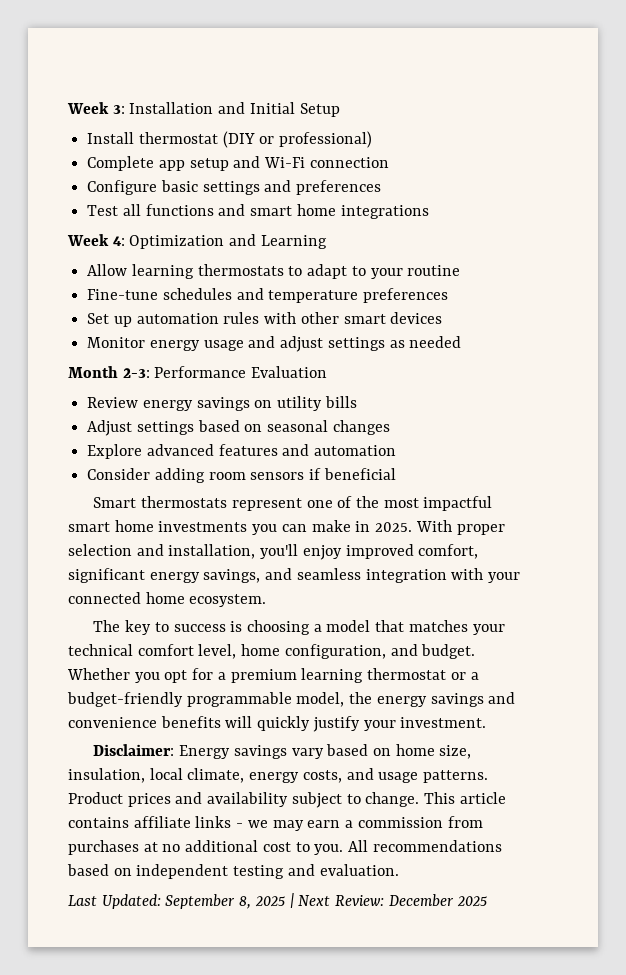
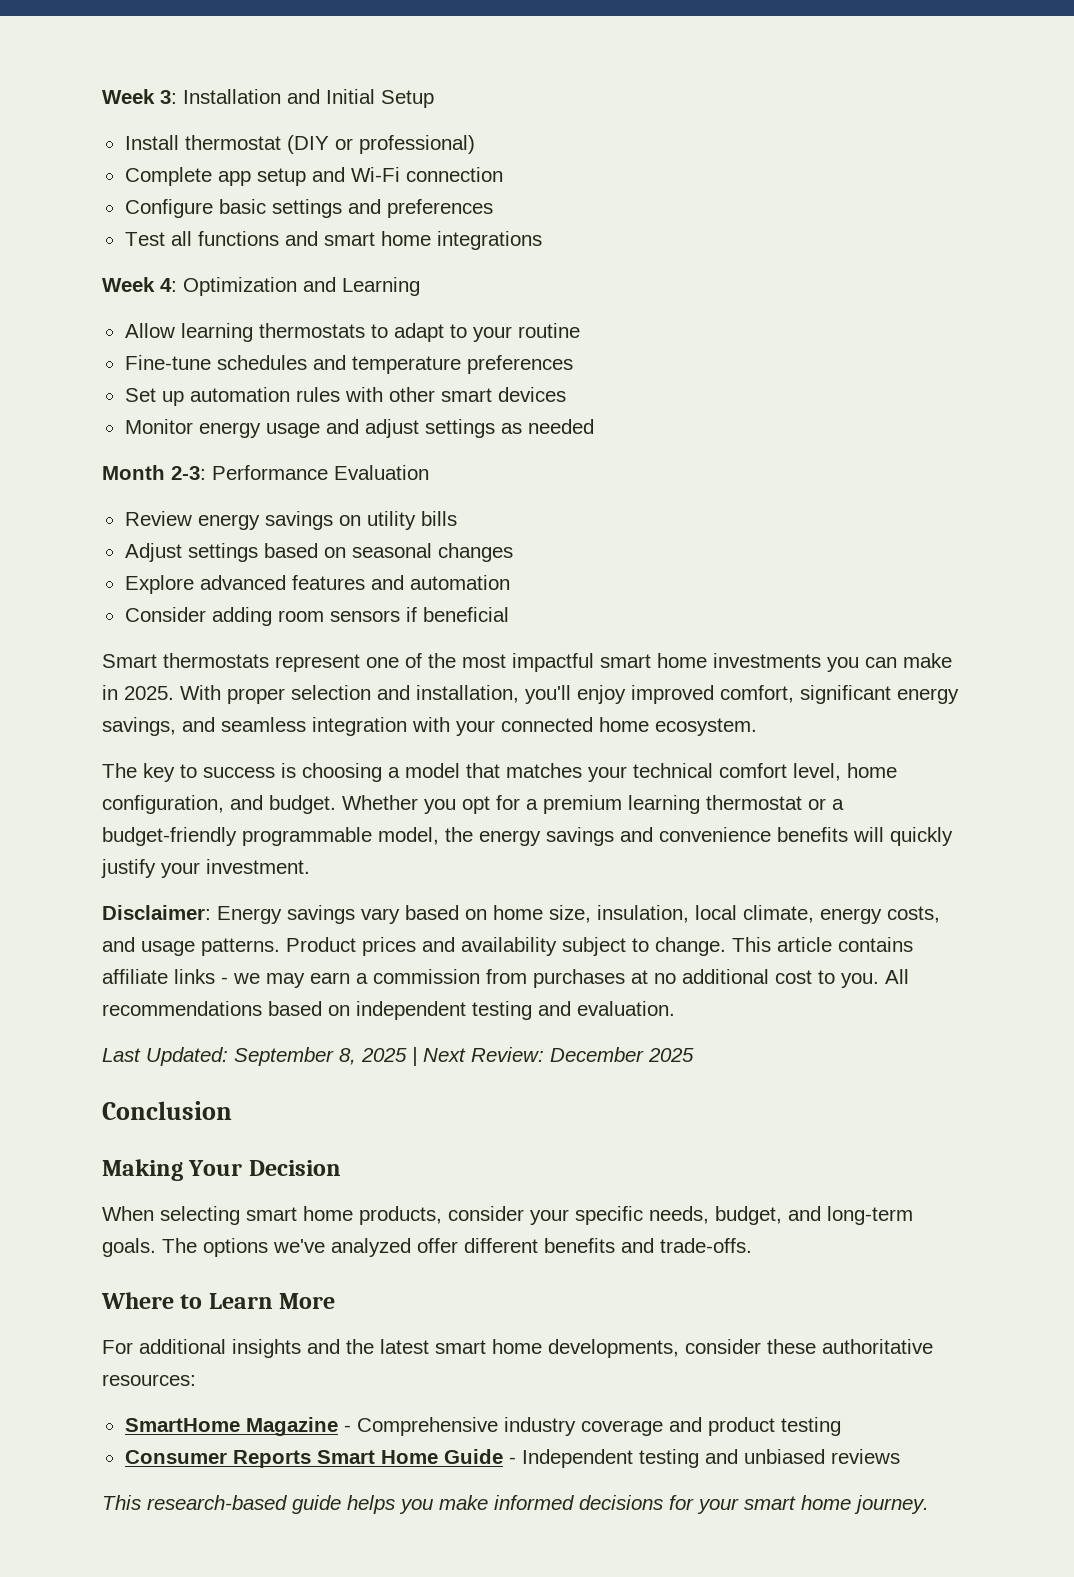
+ Conclusion
+ Making Your Decision
+ When selecting smart home products, consider your specific needs, budget, and long-term goals. The options we've analyzed offer different benefits and trade-offs.
+ Where to Learn More
+ For additional insights and the latest smart home developments, consider these authoritative resources:
+ SmartHome Magazine - Comprehensive industry coverage and product testing
+ Consumer Reports Smart Home Guide - Independent testing and unbiased reviews
+ This research-based guide helps you make informed decisions for your smart home journey.

